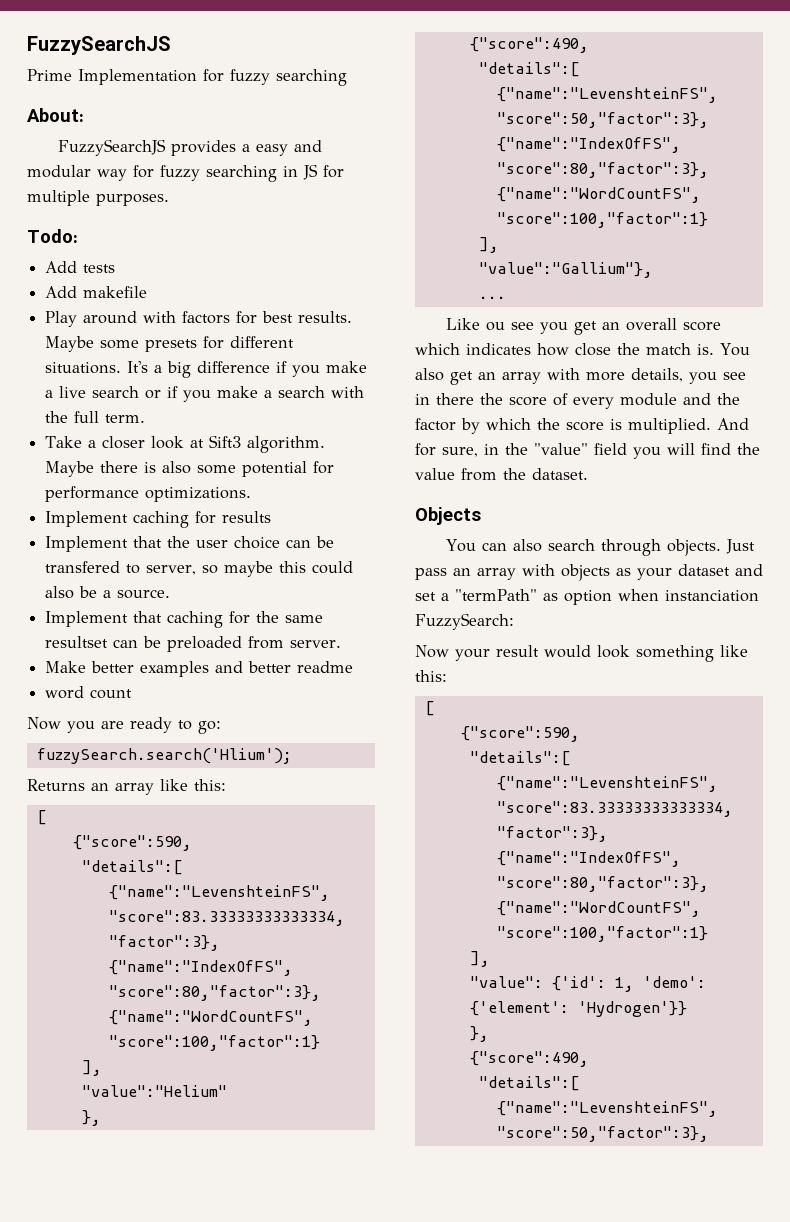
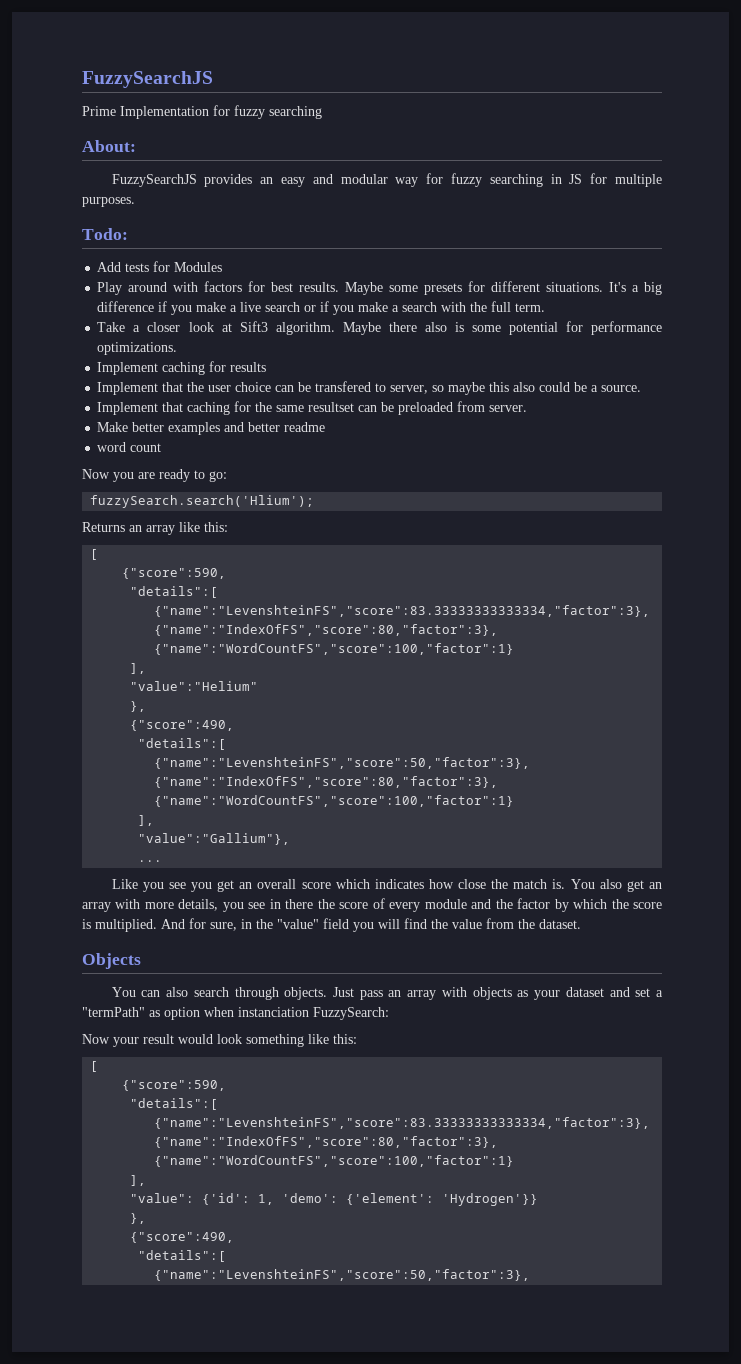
- FuzzySearchJS provides a easy and modular way for fuzzy searching in JS for multiple purposes.
+ FuzzySearchJS provides an easy and modular way for fuzzy searching in JS for multiple purposes.
- Add tests
- Add makefile
+ Add tests for Modules
- Maybe there is also some potential for performance optimizations.
+ Maybe there also is some potential for performance optimizations.
- Implement that the user choice can be transfered to server, so maybe this could also be a source.
+ Implement that the user choice can be transfered to server, so maybe this also could be a source.
- Like ou see you get an overall score which indicates how close the match is.
+ Like you see you get an overall score which indicates how close the match is.

